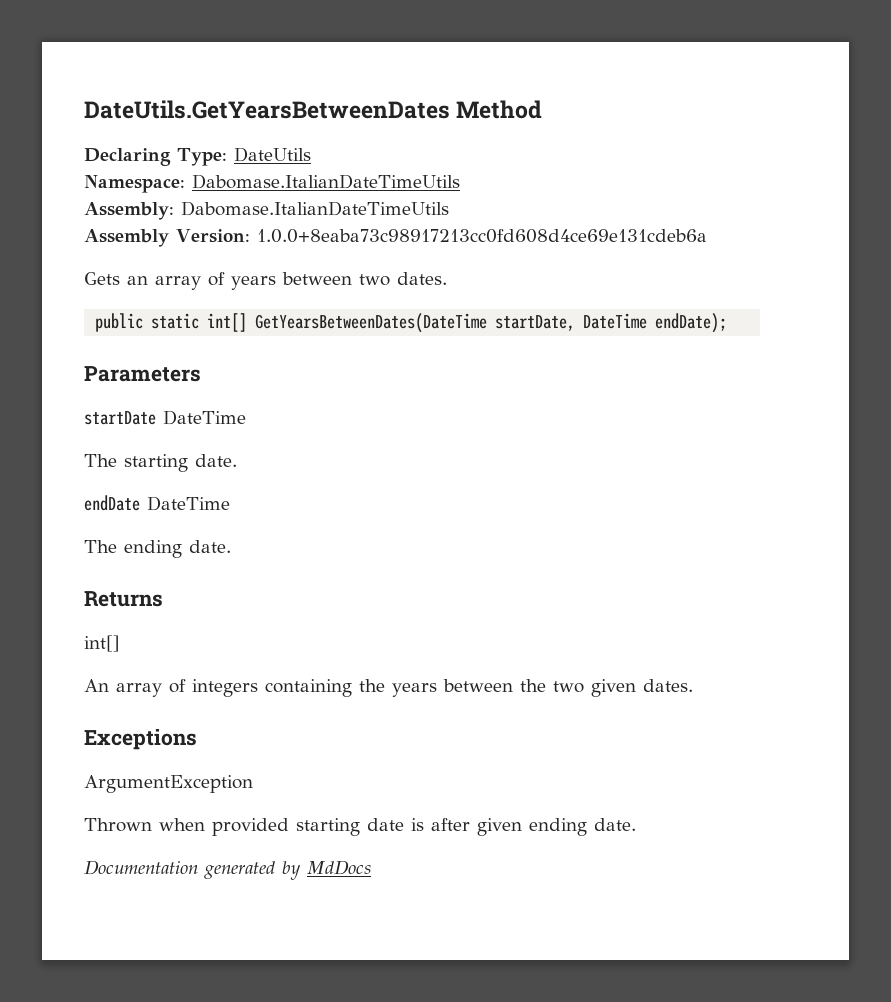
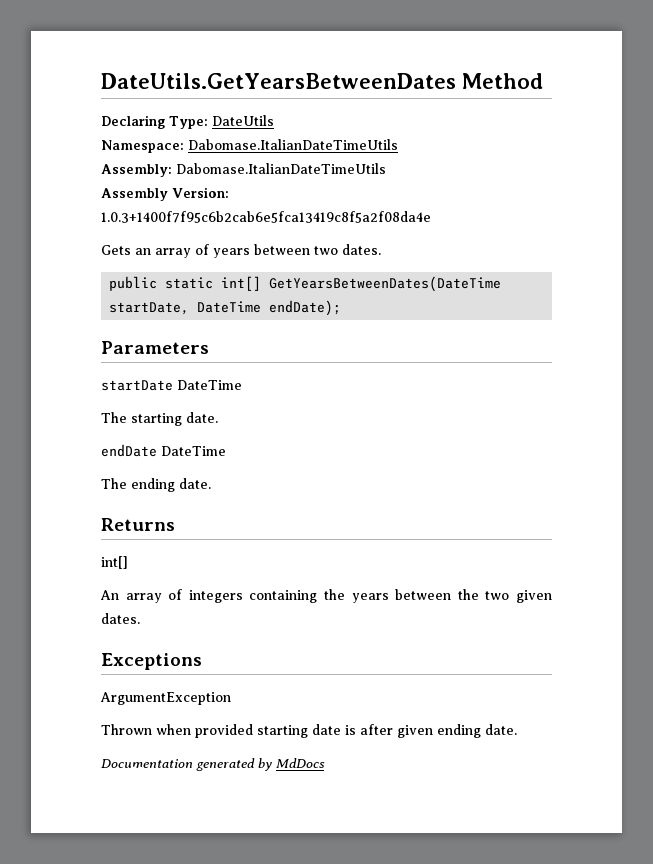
- Assembly Version: 1.0.0+8eaba73c98917213cc0fd608d4ce69e131cdeb6a
+ Assembly Version: 1.0.3+1400f7f95c6b2cab6e5fca13419c8f5a2f08da4e

